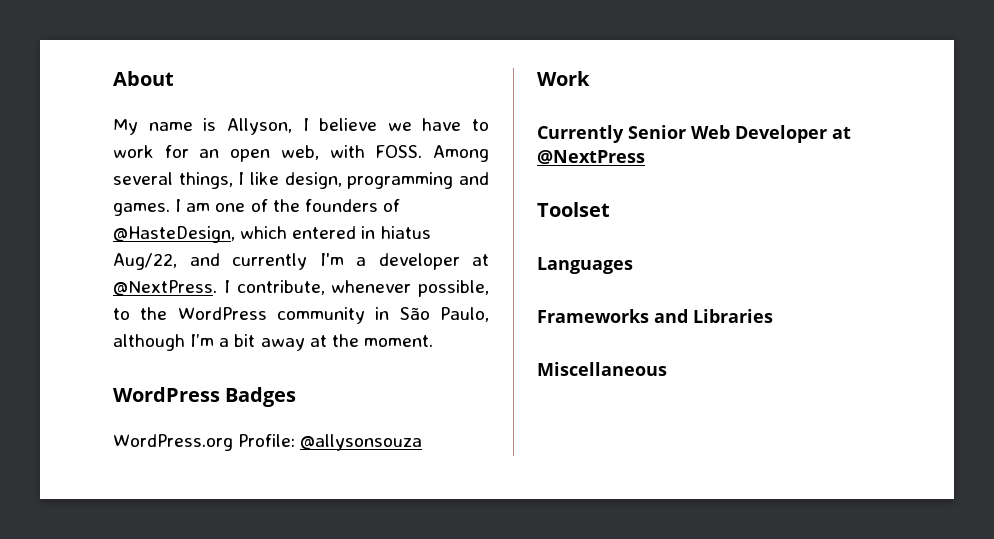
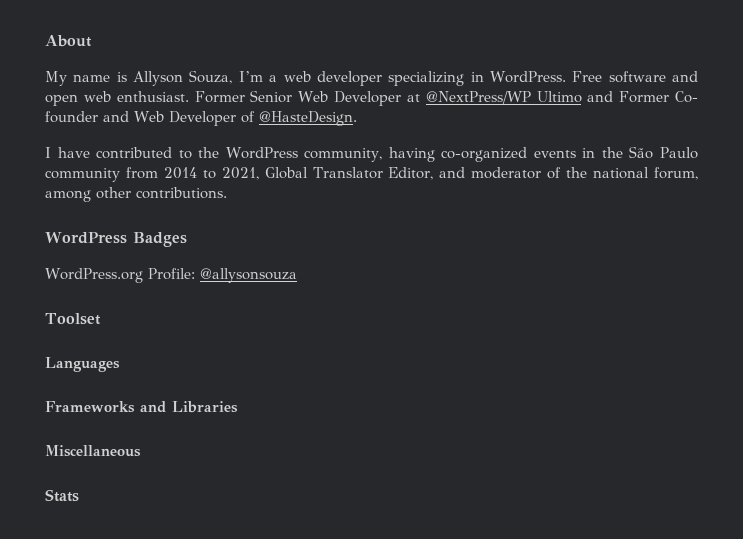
- My name is Allyson, I believe we have to work for an open web, with FOSS. Among several things, I like design, programming and games. I am one of the founders of @HasteDesign, which entered in hiatus Aug/22, and currently I'm a developer at @NextPress. I contribute, whenever possible, to the WordPress community in São Paulo, although I’m a bit away at the moment.
+ My name is Allyson Souza, I’m a web developer specializing in WordPress. Free software and open web enthusiast. Former Senior Web Developer at @NextPress/WP Ultimo and Former Co- founder and Web Developer of @HasteDesign.
+ I have contributed to the WordPress community, having co-organized events in the São Paulo community from 2014 to 2021, Global Translator Editor, and moderator of the national forum, among other contributions.
- Work
- Currently Senior Web Developer at @NextPress
+ Stats

